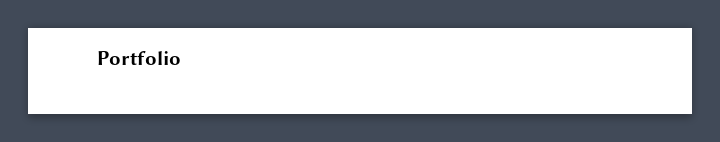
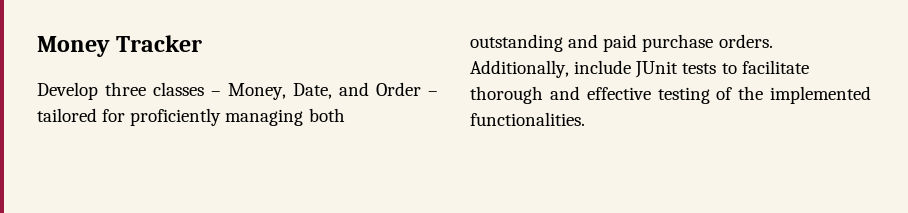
- Portfolio
+ Money Tracker
+ Develop three classes – Money, Date, and Order – tailored for proficiently managing both outstanding and paid purchase orders. Additionally, include JUnit tests to facilitate thorough and effective testing of the implemented functionalities.

